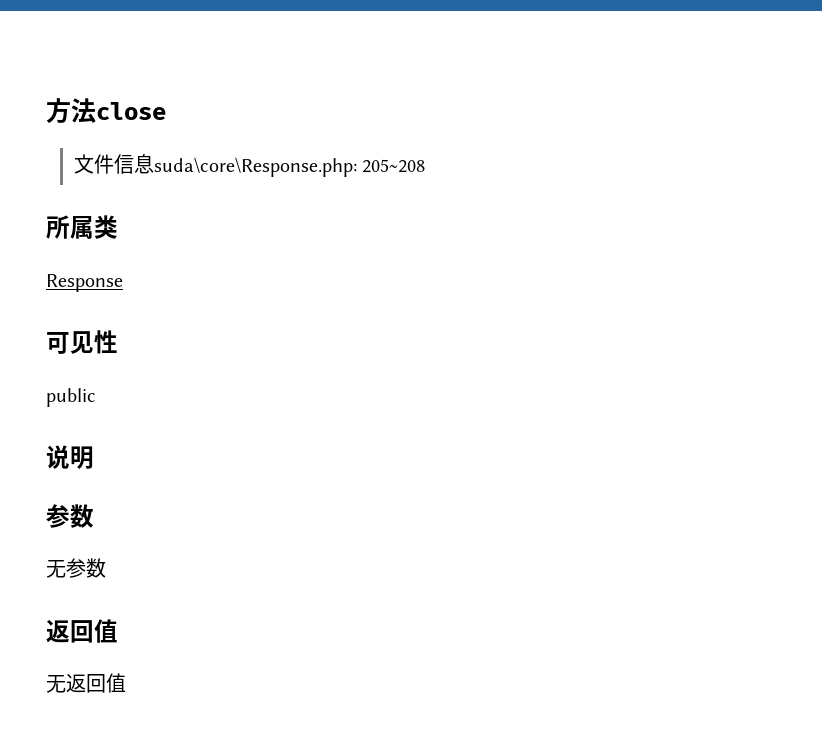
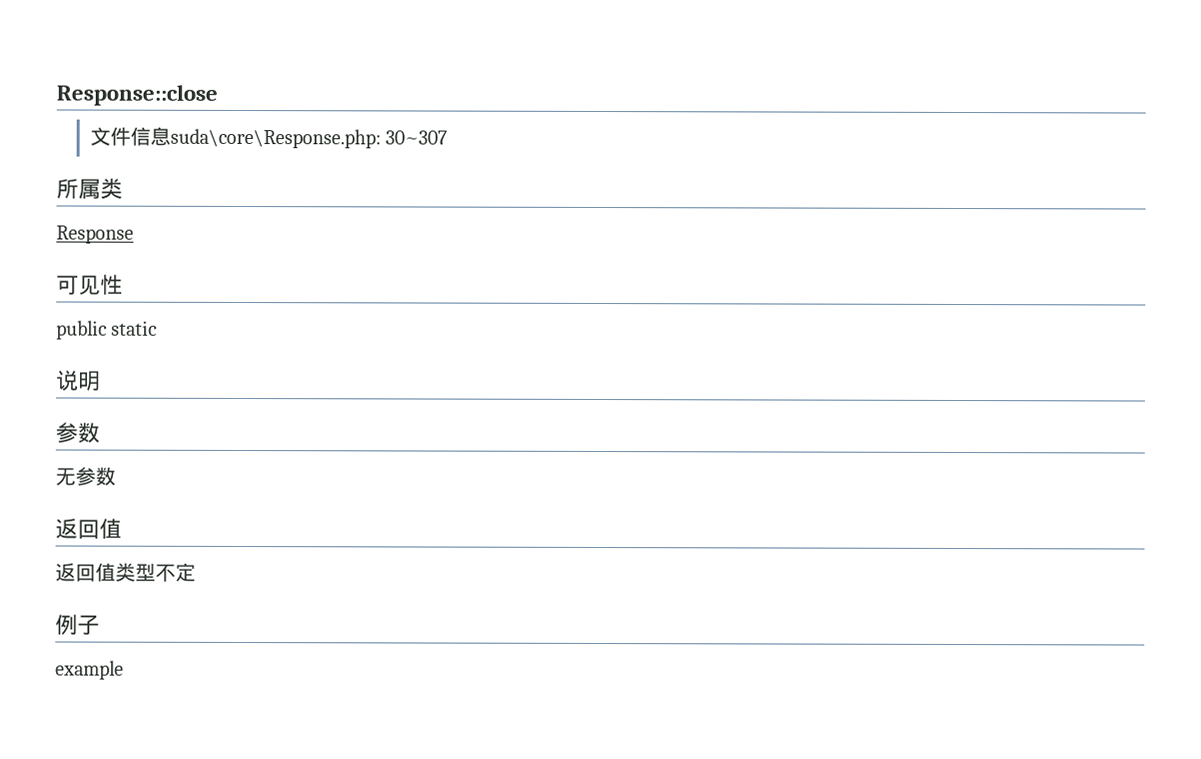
- 方法close
+ Response::close
- 文件信息suda\core\Response.php: 205~208
+ 文件信息suda\core\Response.php: 30~307
- public
+ public static
- 无返回值
+ 返回值类型不定
+ 例子
+ example

